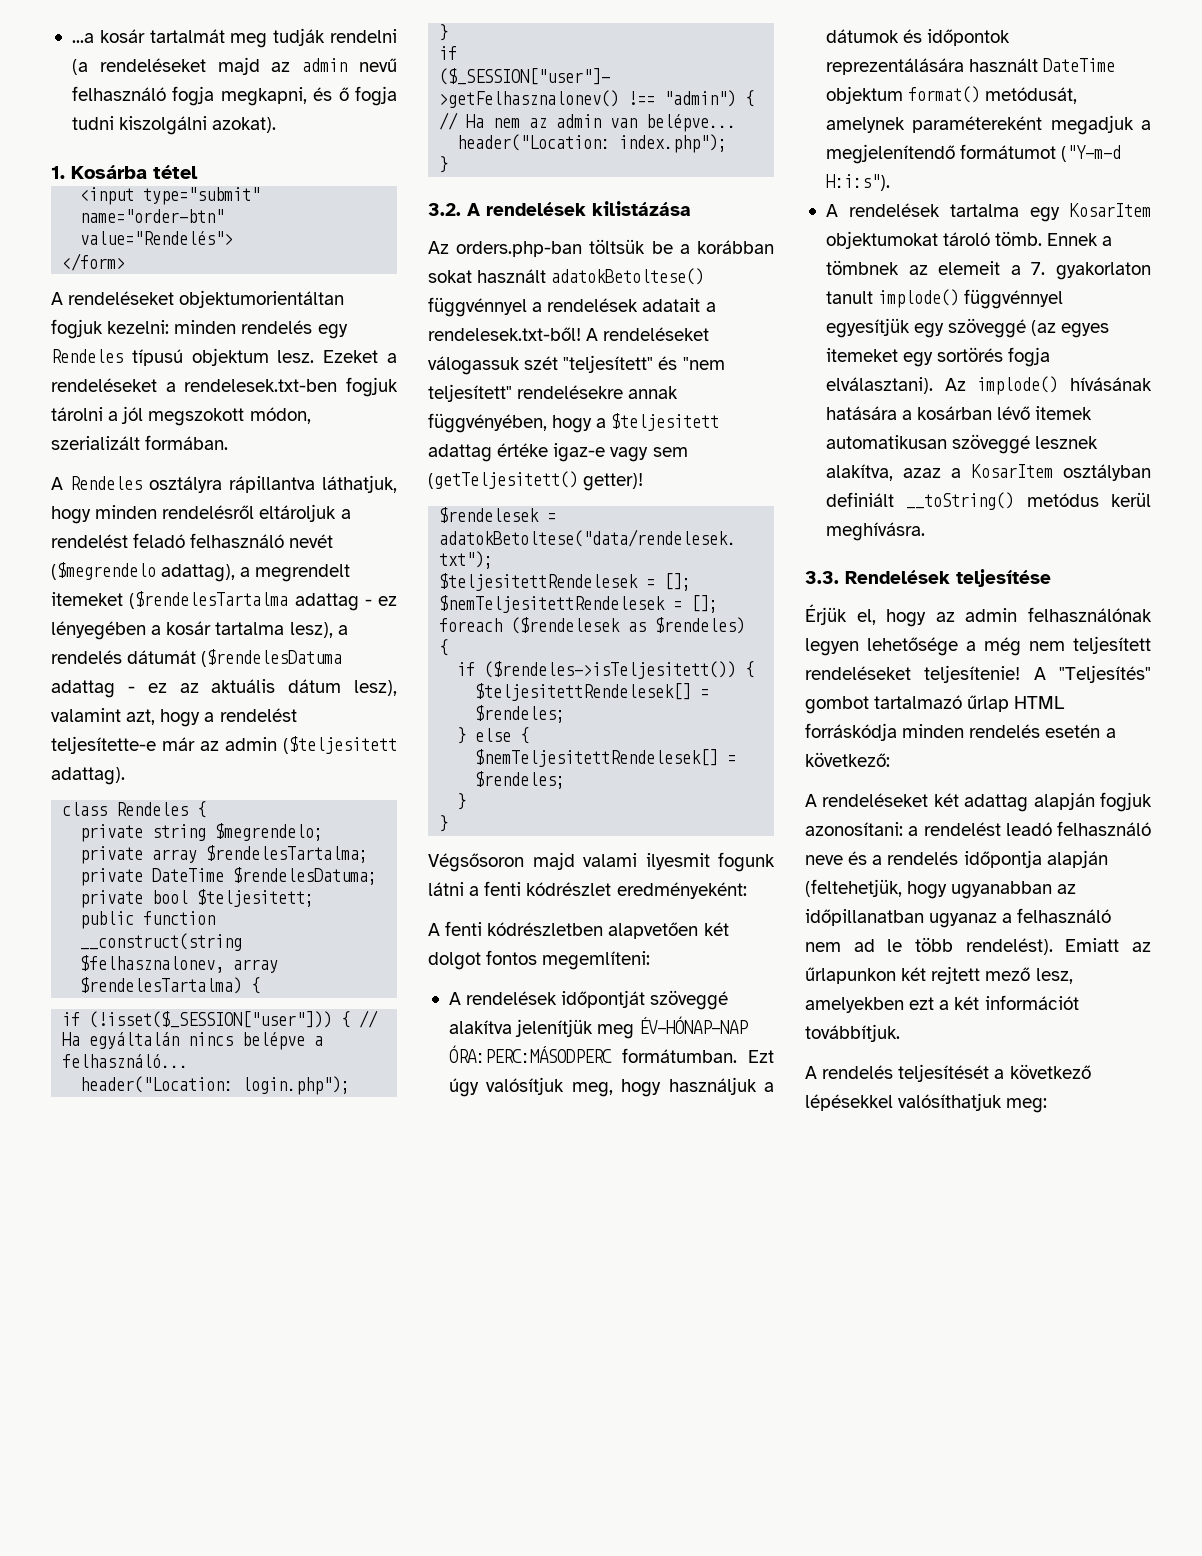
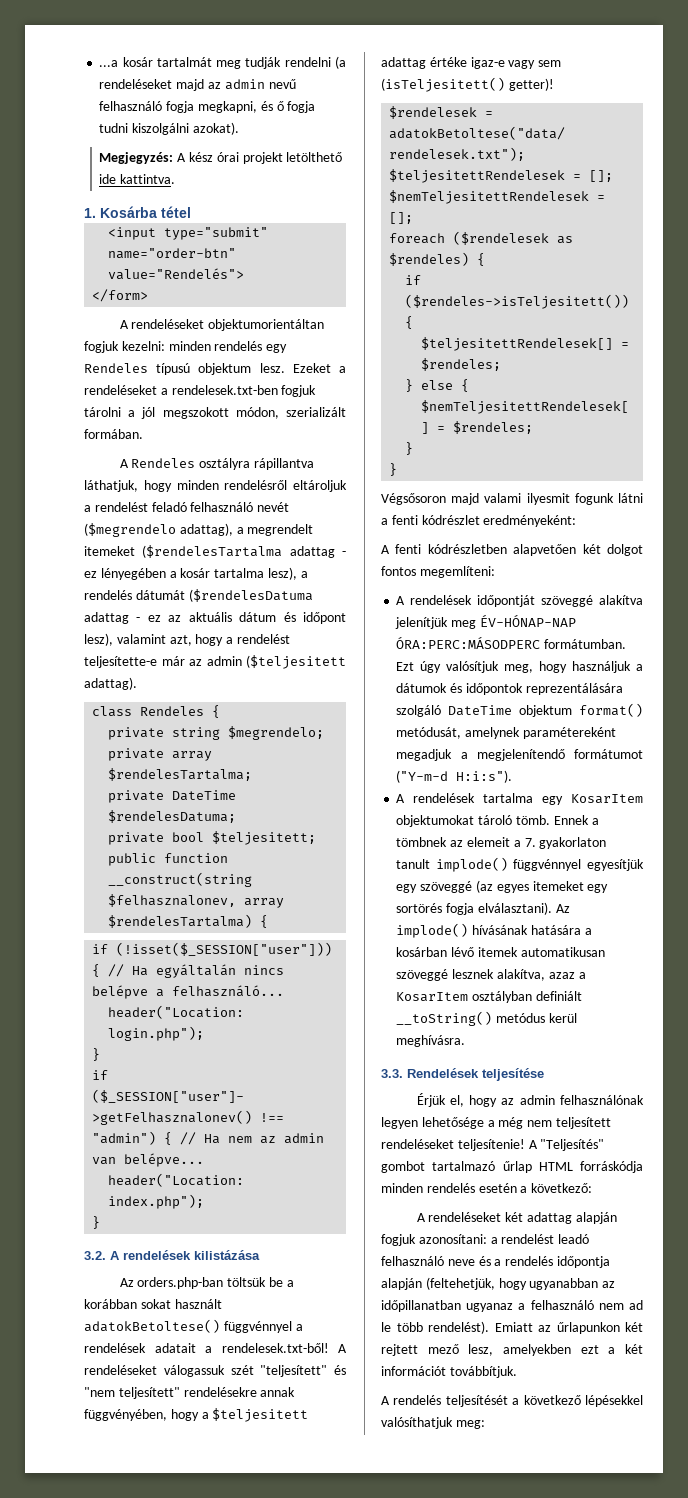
+ Megjegyzés: A kész órai projekt letölthető ide kattintva.
- A Rendeles osztályra rápillantva láthatjuk, hogy minden rendelésről eltároljuk a rendelést feladó felhasználó nevét ($megrendelo adattag), a megrendelt itemeket ($rendelesTartalma adattag - ez lényegében a kosár tartalma lesz), a rendelés dátumát ($rendelesDatuma adattag - ez az aktuális dátum lesz), valamint azt, hogy a rendelést teljesítette-e már az admin ($teljesitett adattag).
+ A Rendeles osztályra rápillantva láthatjuk, hogy minden rendelésről eltároljuk a rendelést feladó felhasználó nevét ($megrendelo adattag), a megrendelt itemeket ($rendelesTartalma adattag - ez lényegében a kosár tartalma lesz), a rendelés dátumát ($rendelesDatuma adattag - ez az aktuális dátum és időpont lesz), valamint azt, hogy a rendelést teljesítette-e már az admin ($teljesitett adattag).
- A rendeléseket válogassuk szét "teljesített" és "nem teljesített" rendelésekre annak függvényében, hogy a $teljesitett adattag értéke igaz-e vagy sem (getTeljesitett() getter)!
+ A rendeléseket válogassuk szét "teljesített" és "nem teljesített" rendelésekre annak függvényében, hogy a $teljesitett adattag értéke igaz-e vagy sem (isTeljesitett() getter)!
- Ezt úgy valósítjuk meg, hogy használjuk a dátumok és időpontok reprezentálására használt DateTime objektum format() metódusát, amelynek paramétereként megadjuk a megjelenítendő formátumot ("Y-m-d H:i:s").
+ Ezt úgy valósítjuk meg, hogy használjuk a dátumok és időpontok reprezentálására szolgáló DateTime objektum format() metódusát, amelynek paramétereként megadjuk a megjelenítendő formátumot ("Y-m-d H:i:s").

